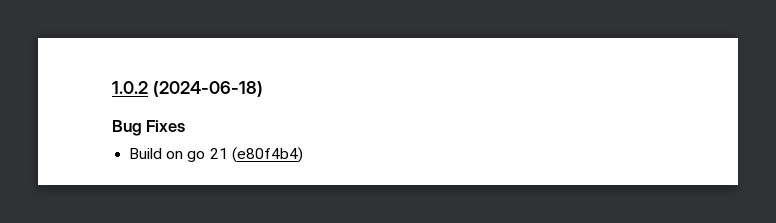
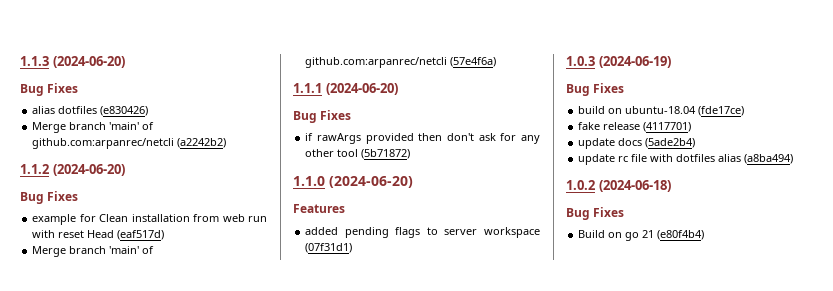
+ 1.1.3 (2024-06-20)
+ Bug Fixes
+ alias dotfiles (e830426)
+ Merge branch 'main' of github.com:arpanrec/netcli (a2242b2)
+ 1.1.2 (2024-06-20)
+ Bug Fixes
+ example for Clean installation from web run with reset Head (eaf517d)
+ Merge branch 'main' of github.com:arpanrec/netcli (57e4f6a)
+ 1.1.1 (2024-06-20)
+ Bug Fixes
+ if rawArgs provided then don't ask for any other tool (5b71872)
+ 1.1.0 (2024-06-20)
+ Features
+ added pending flags to server workspace (07f31d1)
+ 1.0.3 (2024-06-19)
+ Bug Fixes
+ build on ubuntu-18.04 (fde17ce)
+ fake release (4117701)
+ update docs (5ade2b4)
+ update rc file with dotfiles alias (a8ba494)

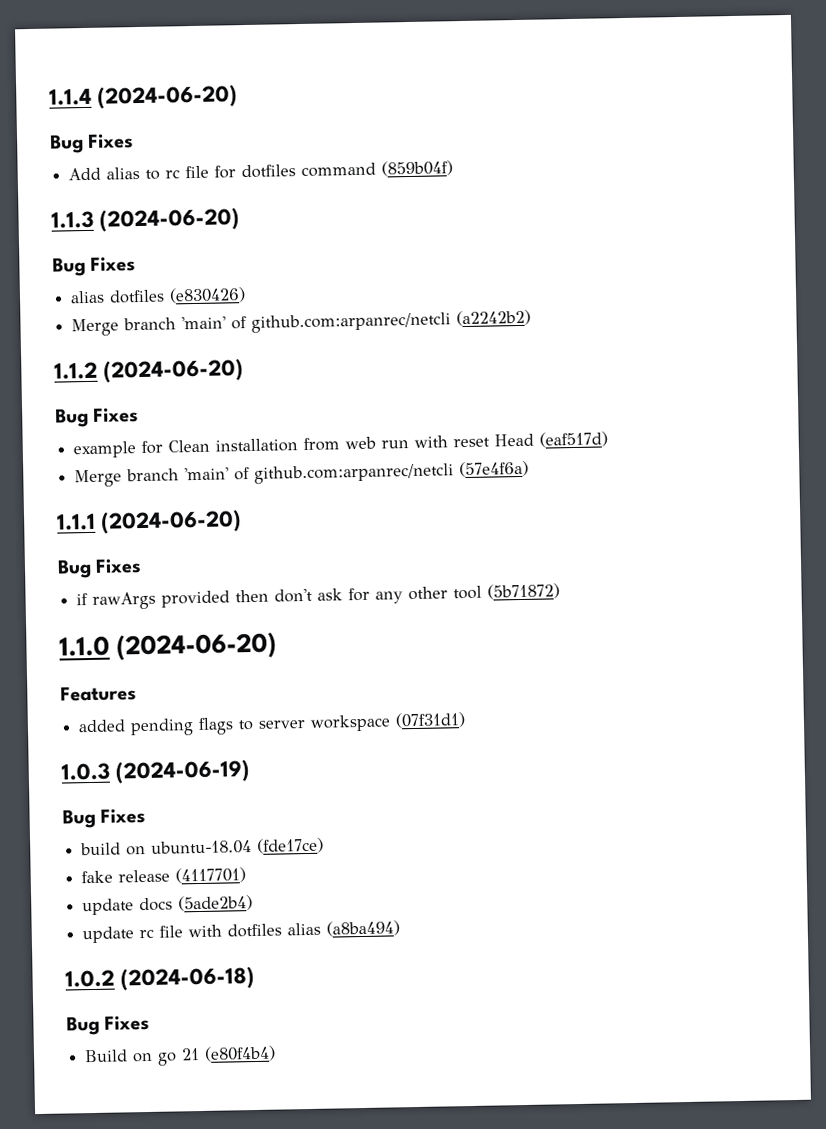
+ 1.1.4 (2024-06-20)
+ Bug Fixes
+ Add alias to rc file for dotfiles command (859b04f)

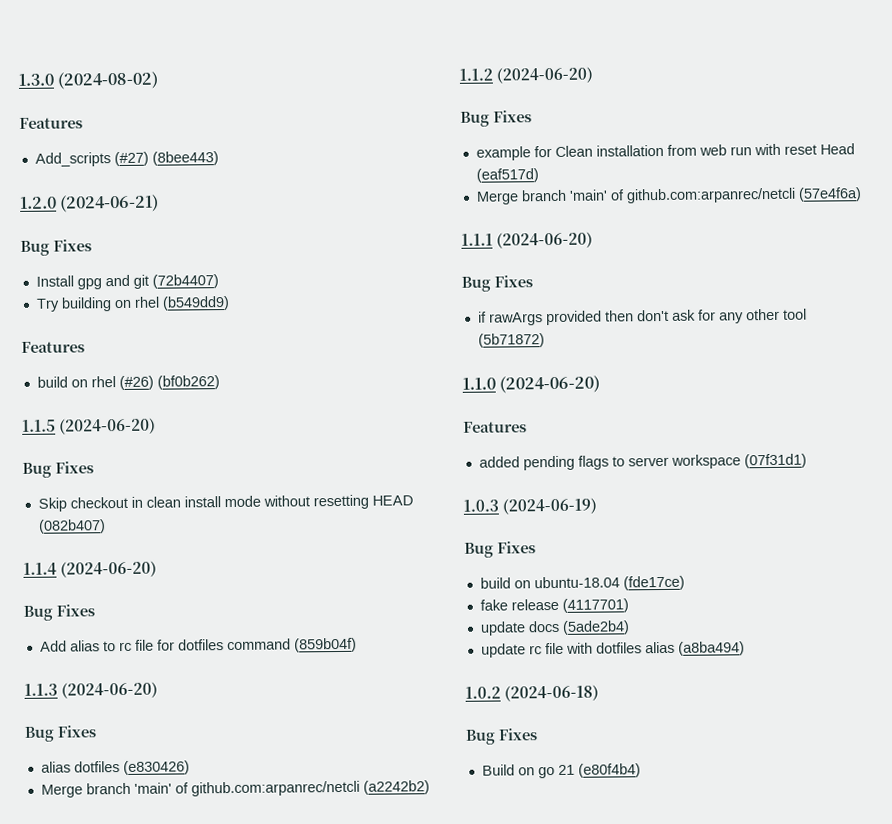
+ 1.3.0 (2024-08-02)
+ Features
+ Add_scripts (#27) (8bee443)
+ 1.2.0 (2024-06-21)
+ Bug Fixes
+ Install gpg and git (72b4407)
+ Try building on rhel (b549dd9)
+ Features
+ build on rhel (#26) (bf0b262)
+ 1.1.5 (2024-06-20)
+ Bug Fixes
+ Skip checkout in clean install mode without resetting HEAD (082b407)

